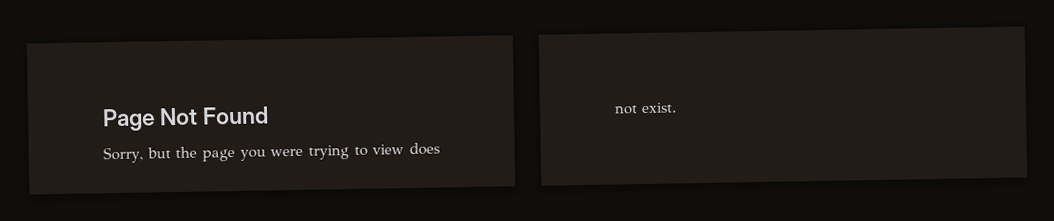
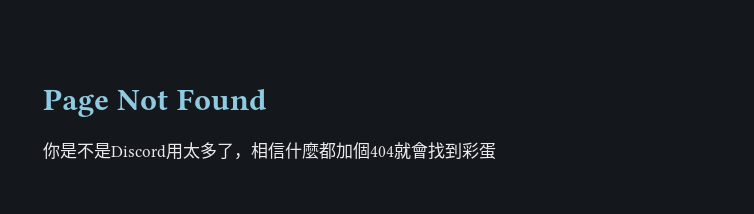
- Sorry, but the page you were trying to view does not exist.
+ 你是不是Discord用太多了，相信什麼都加個404就會找到彩蛋

